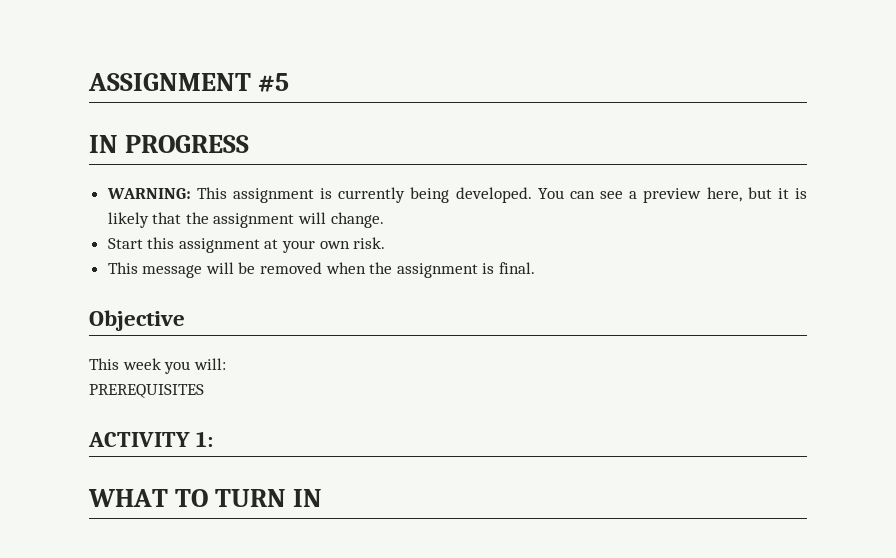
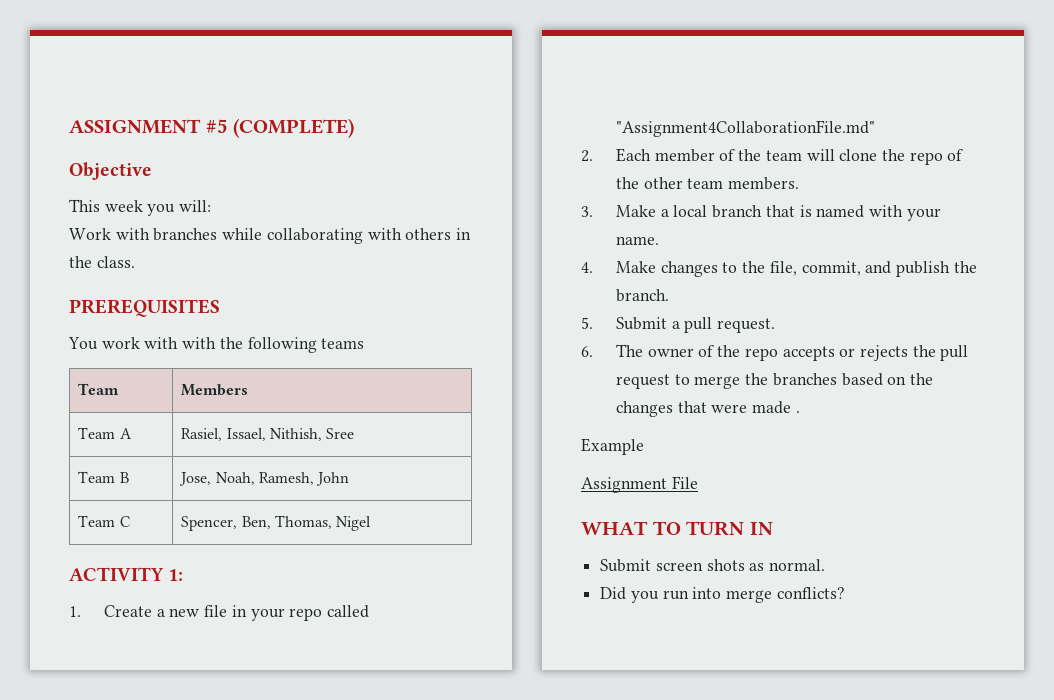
- ASSIGNMENT #5
- IN PROGRESS
- WARNING: This assignment is currently being developed. You can see a preview here, but it is likely that the assignment will change.
- Start this assignment at your own risk.
- This message will be removed when the assignment is final.
+ ASSIGNMENT #5 (COMPLETE)
+ Work with branches while collaborating with others in the class.
  PREREQUISITES
+ You work with with the following teams
+ Team | Members
+ Team A | Rasiel, Issael, Nithish, Sree
+ Team B | Jose, Noah, Ramesh, John
+ Team C | Spencer, Ben, Thomas, Nigel
  ACTIVITY 1:
+ 1. Create a new file in your repo called "Assignment4CollaborationFile.md"
+ 2. Each member of the team will clone the repo of the other team members.
+ 3. Make a local branch that is named with your name.
+ 4. Make changes to the file, commit, and publish the branch.
+ 5. Submit a pull request.
+ 6. The owner of the repo accepts or rejects the pull request to merge the branches based on the changes that were made .
+ Example
+ Assignment File
  WHAT TO TURN IN
+ Submit screen shots as normal.
+ Did you run into merge conflicts?

